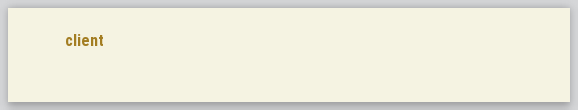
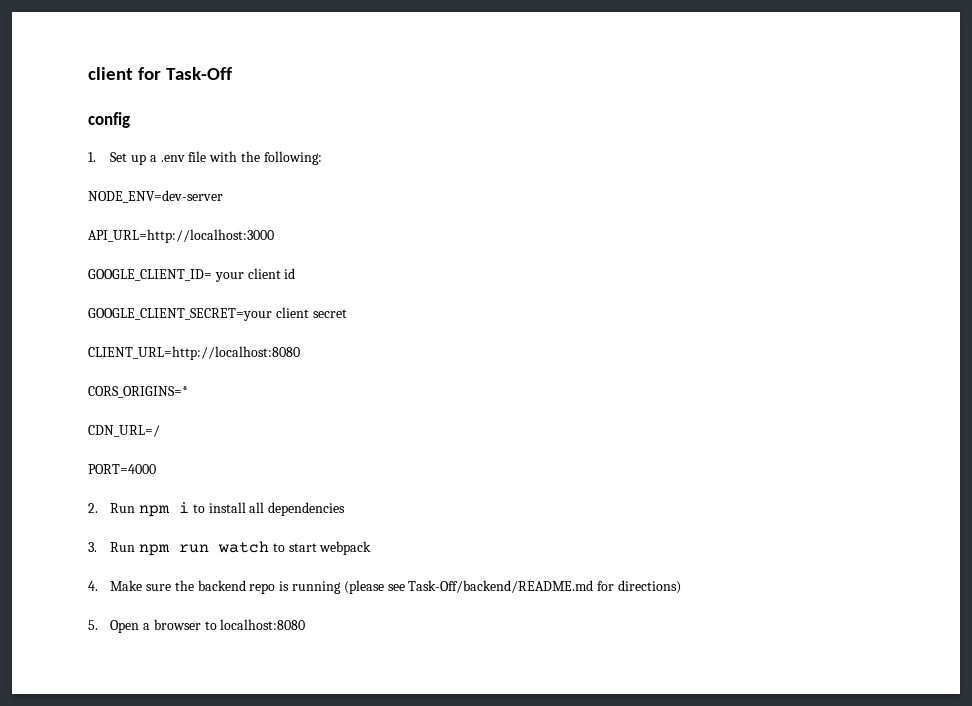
- client
+ client for Task-Off
+ config
+ 1. Set up a .env file with the following:
+ NODE_ENV=dev-server
+ API_URL=http://localhost:3000
+ GOOGLE_CLIENT_ID= your client id
+ GOOGLE_CLIENT_SECRET=your client secret
+ CLIENT_URL=http://localhost:8080
+ CORS_ORIGINS=*
+ CDN_URL=/
+ PORT=4000
+ 2. Run npm i to install all dependencies
+ 3. Run npm run watch to start webpack
+ 4. Make sure the backend repo is running (please see Task-Off/backend/README.md for directions)
+ 5. Open a browser to localhost:8080

